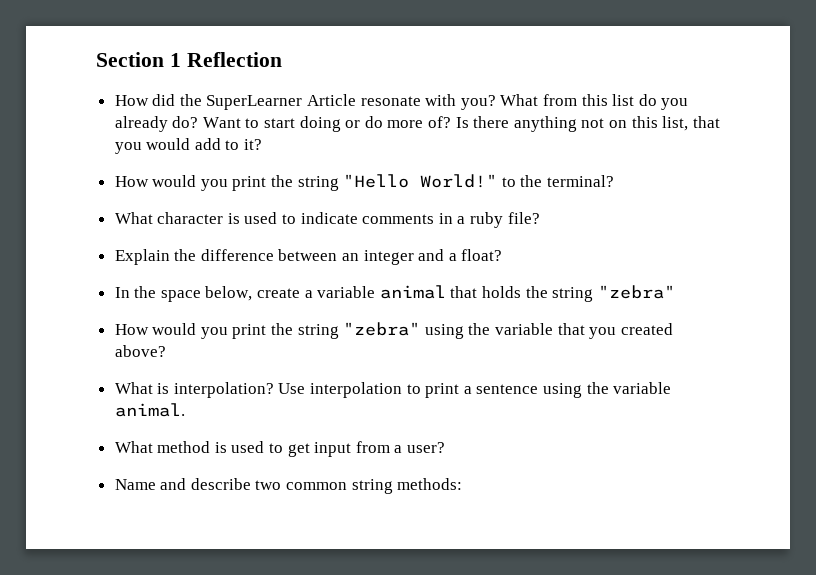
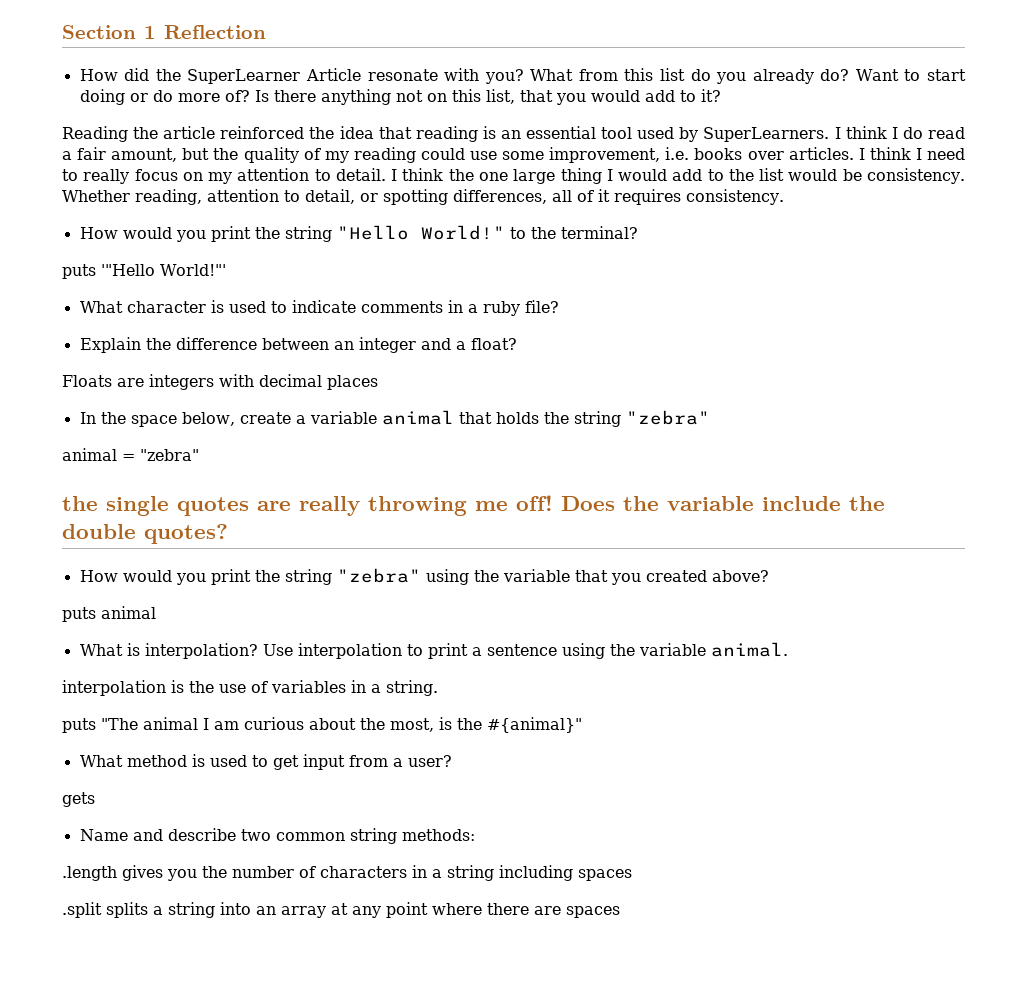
+ Reading the article reinforced the idea that reading is an essential tool used by SuperLearners. I think I do read a fair amount, but the quality of my reading could use some improvement, i.e. books over articles. I think I need to really focus on my attention to detail. I think the one large thing I would add to the list would be consistency. Whether reading, attention to detail, or spotting differences, all of it requires consistency.
+ puts '"Hello World!"'
+ Floats are integers with decimal places
+ animal = "zebra"
+ the single quotes are really throwing me off! Does the variable include the double quotes?
+ puts animal
+ interpolation is the use of variables in a string.
+ puts "The animal I am curious about the most, is the #{animal}"
+ gets
+ .length gives you the number of characters in a string including spaces
+ .split splits a string into an array at any point where there are spaces

